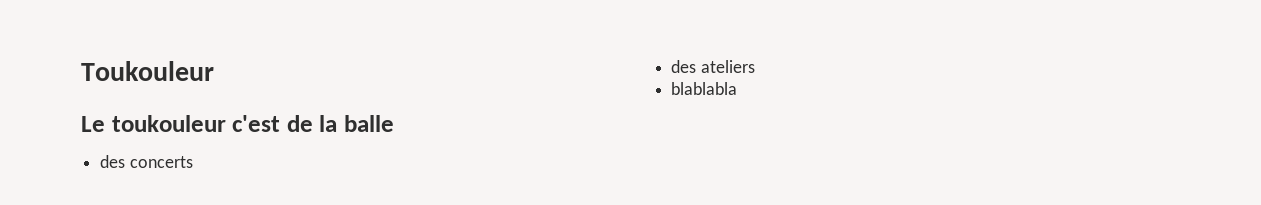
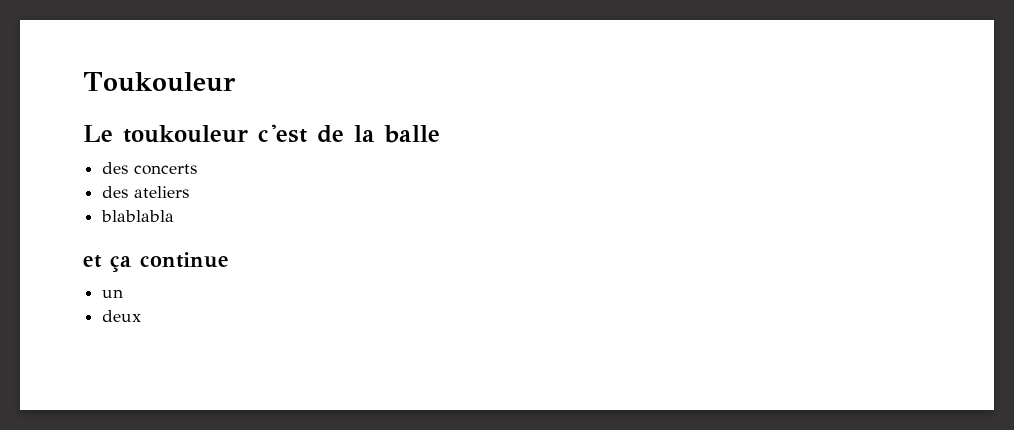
+ et ça continue
+ un
+ deux

